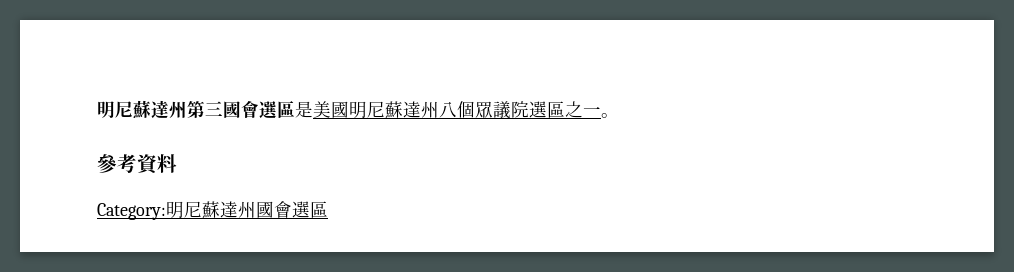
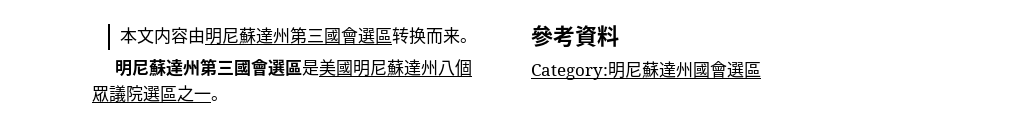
+ 本文内容由明尼蘇達州第三國會選區转换而来。

